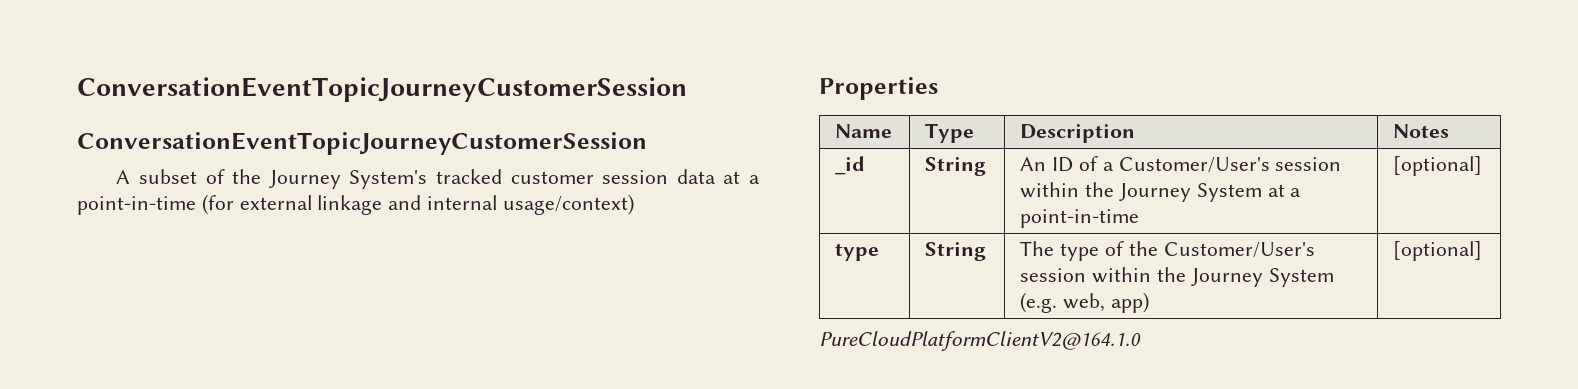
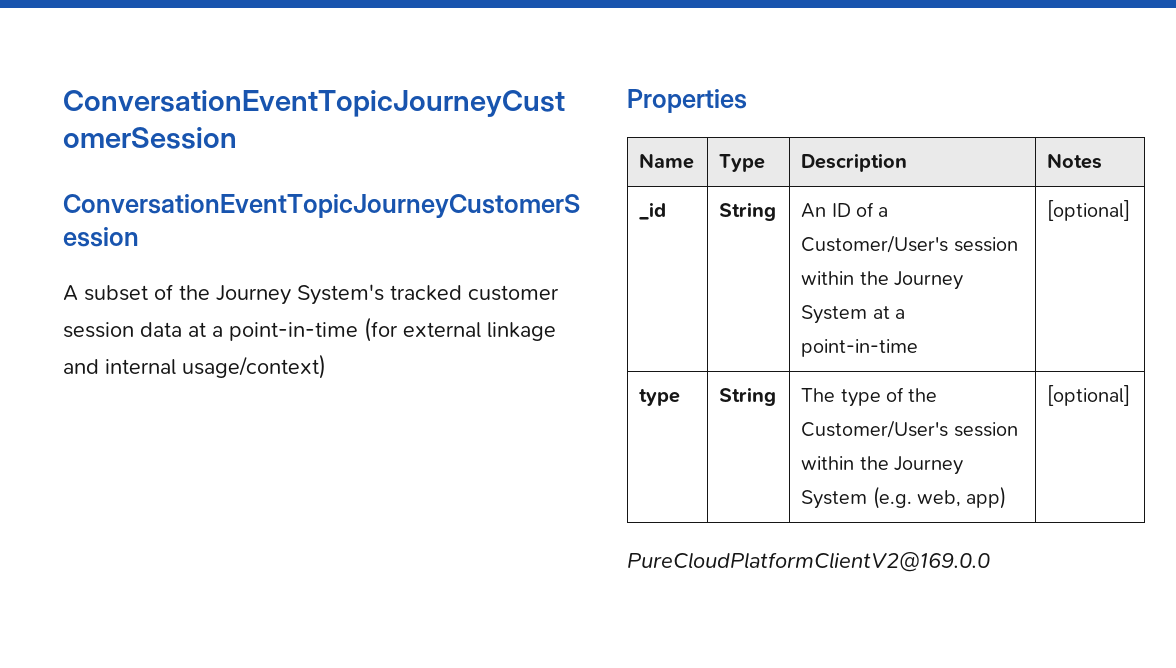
- PureCloudPlatformClientV2@164.1.0
+ PureCloudPlatformClientV2@169.0.0

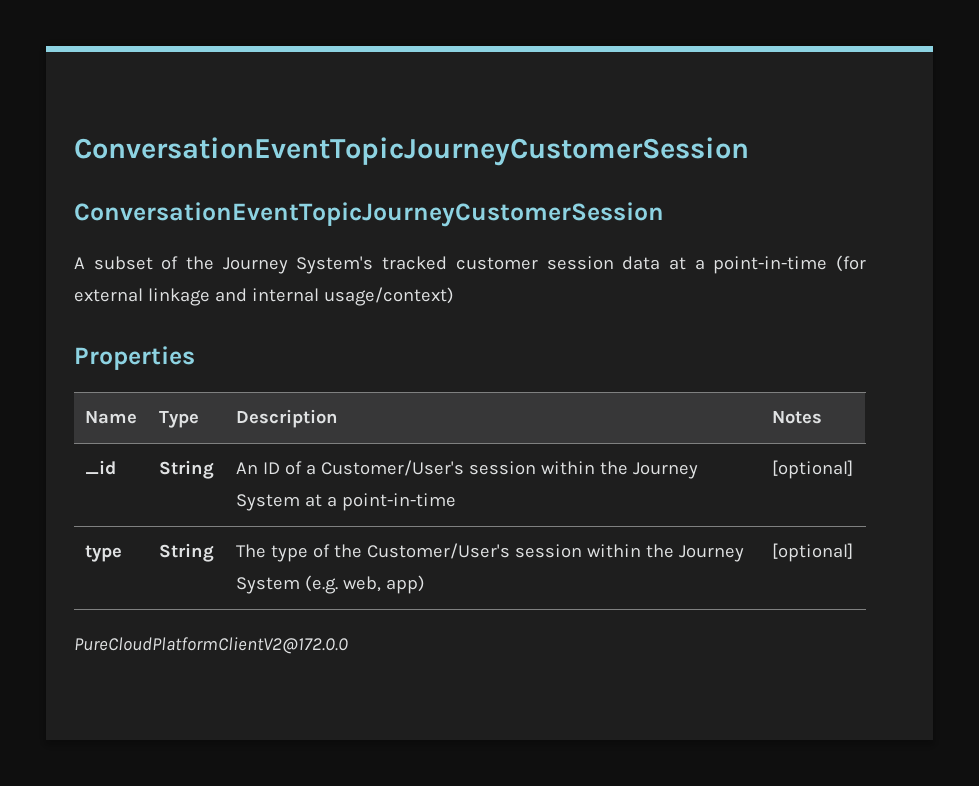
- PureCloudPlatformClientV2@169.0.0
+ PureCloudPlatformClientV2@172.0.0

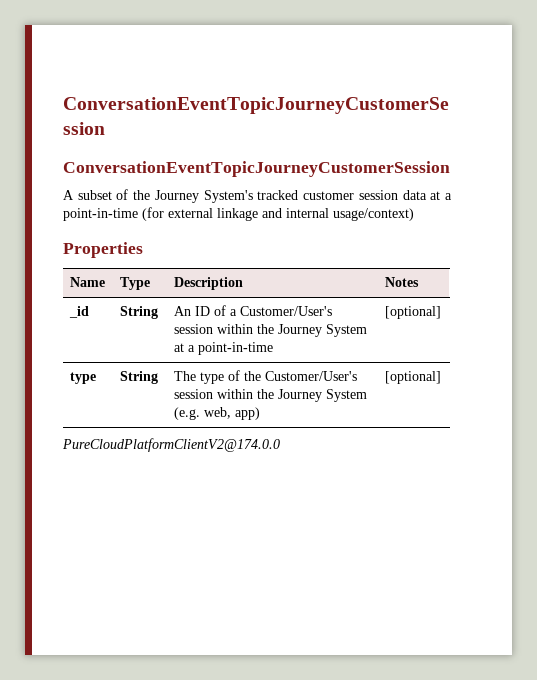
- PureCloudPlatformClientV2@172.0.0
+ PureCloudPlatformClientV2@174.0.0

